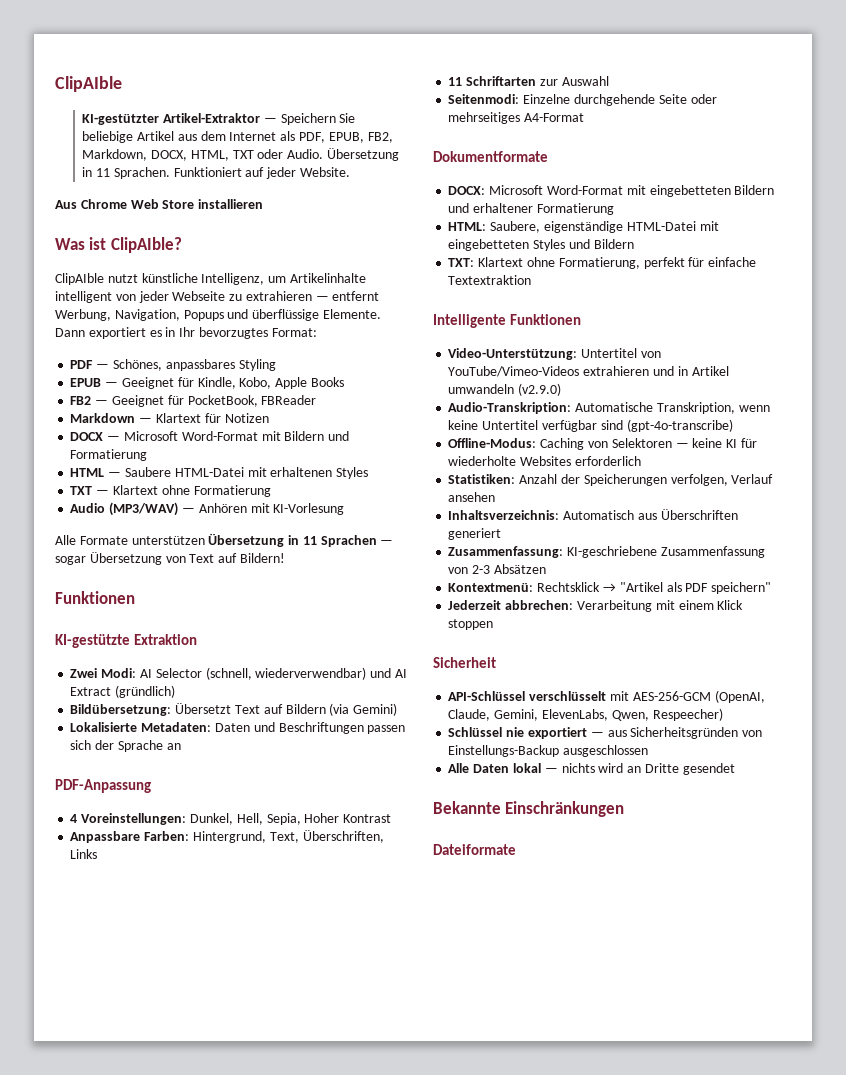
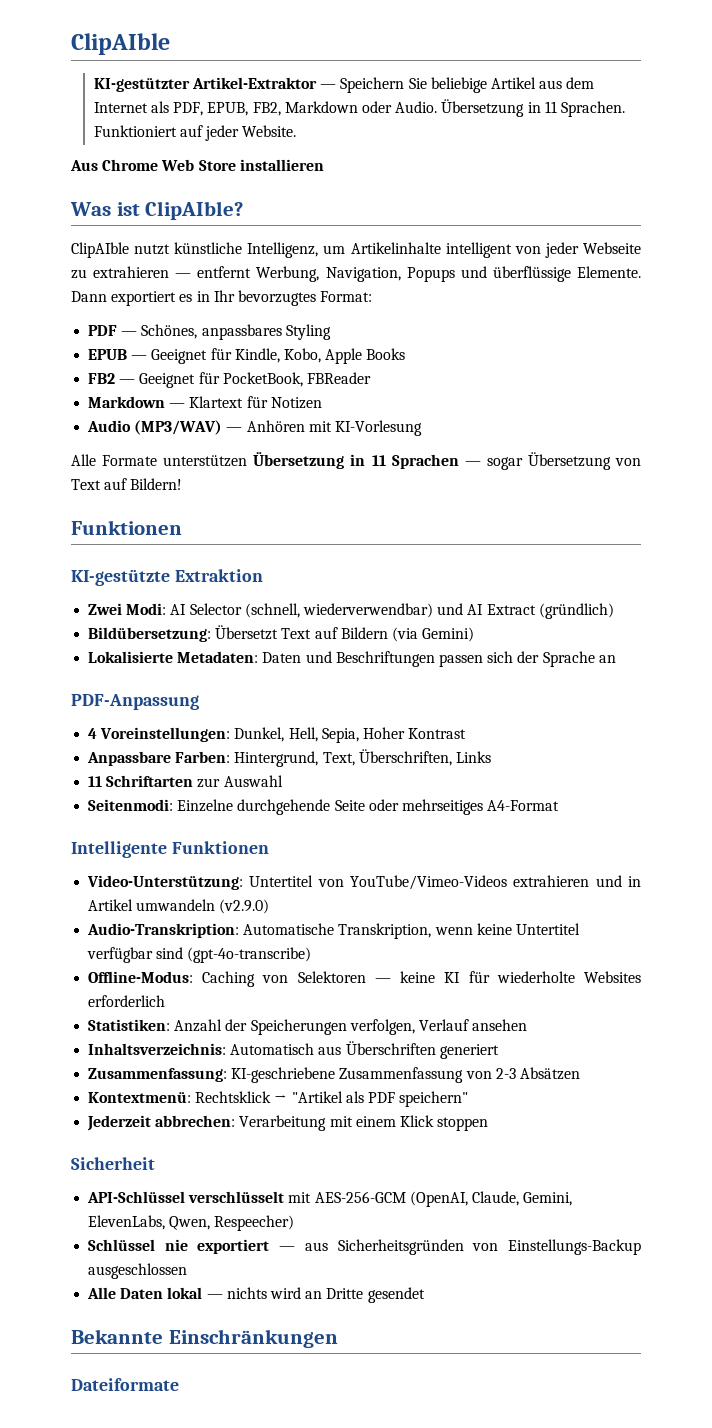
- KI-gestützter Artikel-Extraktor — Speichern Sie beliebige Artikel aus dem Internet als PDF, EPUB, FB2, Markdown, DOCX, HTML, TXT oder Audio.
+ KI-gestützter Artikel-Extraktor — Speichern Sie beliebige Artikel aus dem Internet als PDF, EPUB, FB2, Markdown oder Audio.
- DOCX — Microsoft Word-Format mit Bildern und Formatierung
- HTML — Saubere HTML-Datei mit erhaltenen Styles
- TXT — Klartext ohne Formatierung
- Dokumentformate
- DOCX: Microsoft Word-Format mit eingebetteten Bildern und erhaltener Formatierung
- HTML: Saubere, eigenständige HTML-Datei mit eingebetteten Styles und Bildern
- TXT: Klartext ohne Formatierung, perfekt für einfache Textextraktion

